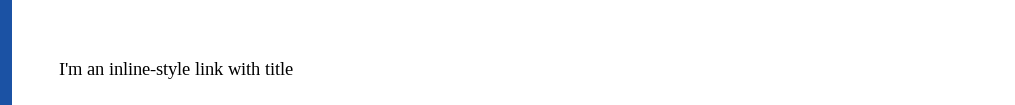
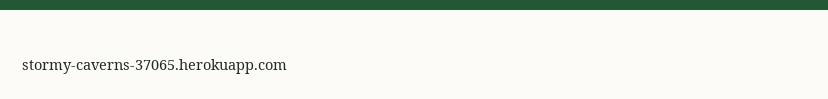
- I'm an inline-style link with title
+ stormy-caverns-37065.herokuapp.com

